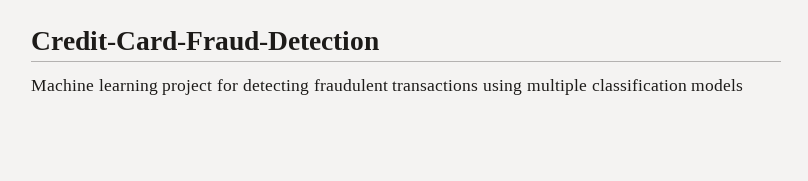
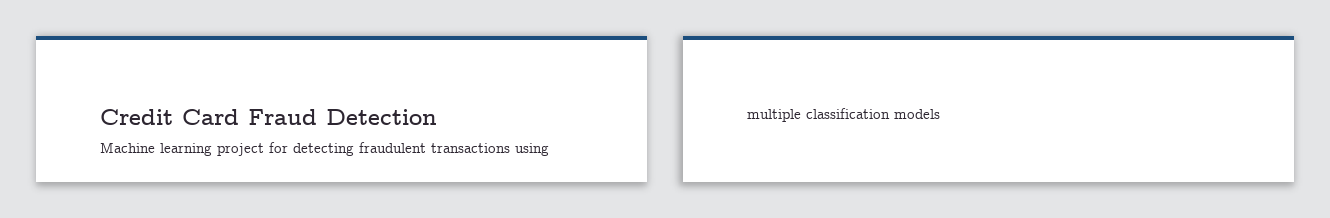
- Credit-Card-Fraud-Detection
+ Credit Card Fraud Detection

